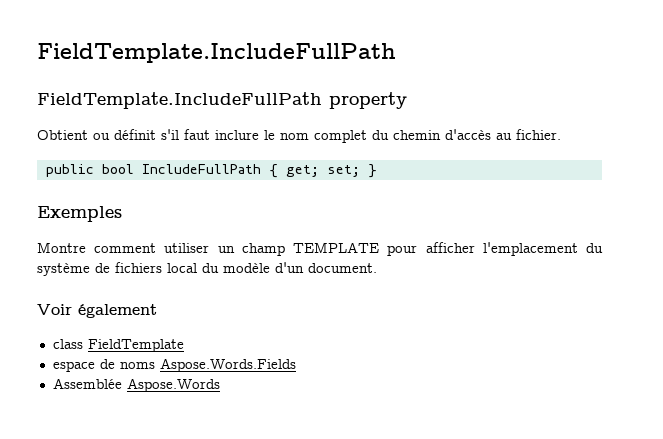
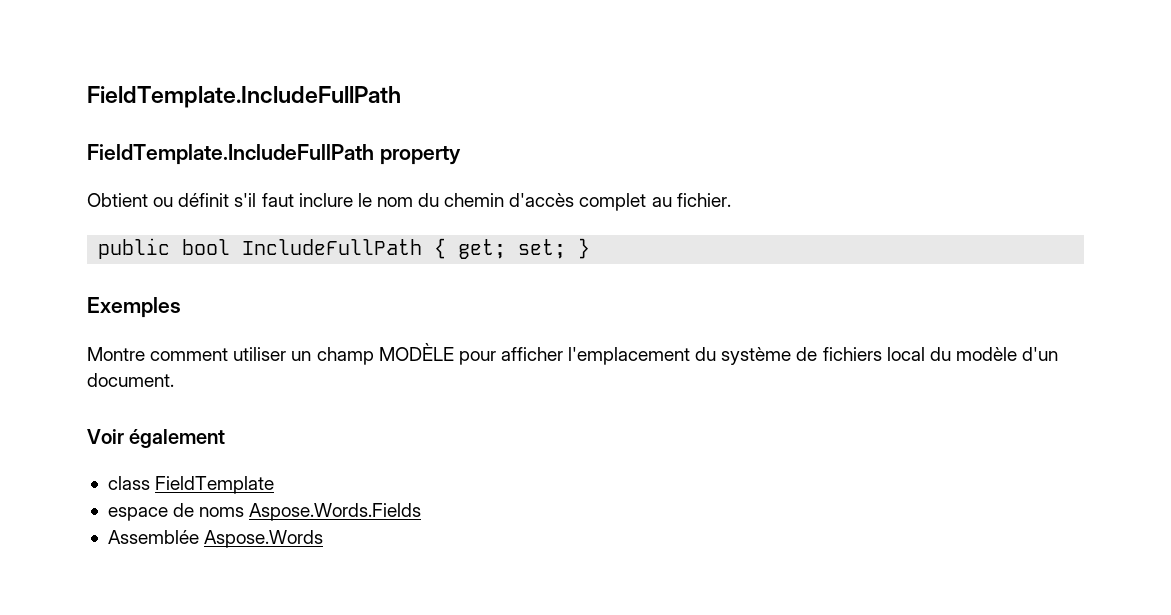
- Obtient ou définit s'il faut inclure le nom complet du chemin d'accès au fichier.
+ Obtient ou définit s'il faut inclure le nom du chemin d'accès complet au fichier.
- Montre comment utiliser un champ TEMPLATE pour afficher l'emplacement du système de fichiers local du modèle d'un document.
+ Montre comment utiliser un champ MODÈLE pour afficher l'emplacement du système de fichiers local du modèle d'un document.

